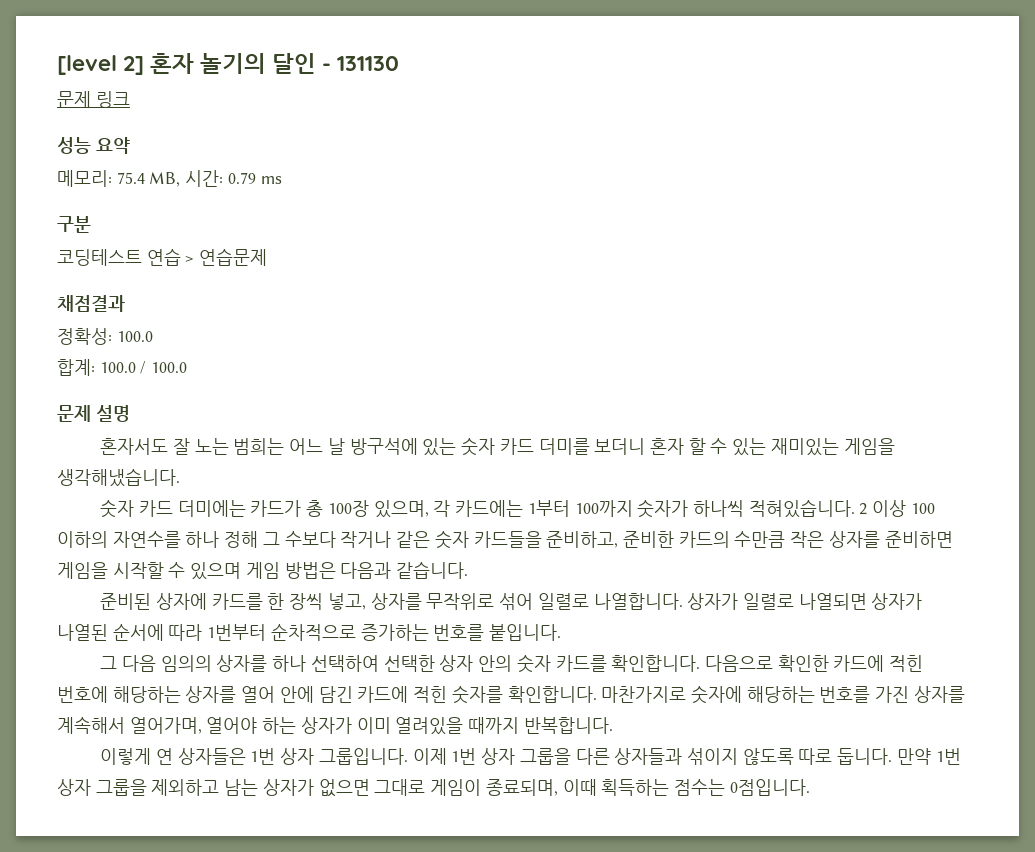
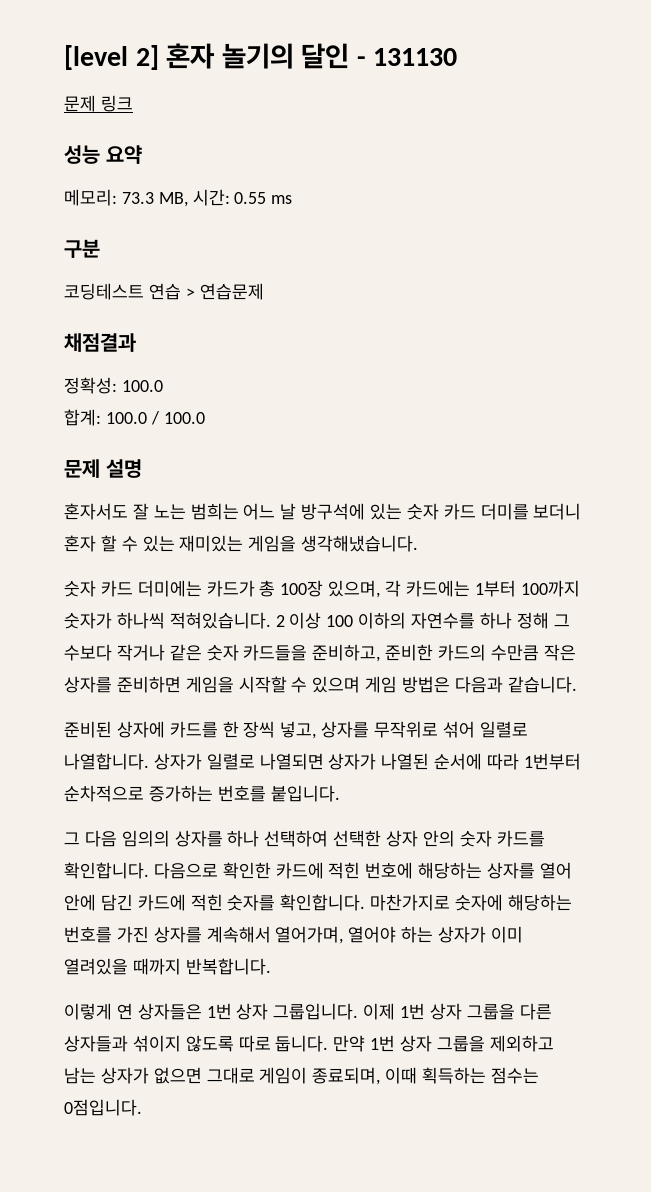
- 메모리: 75.4 MB, 시간: 0.79 ms
+ 메모리: 73.3 MB, 시간: 0.55 ms

